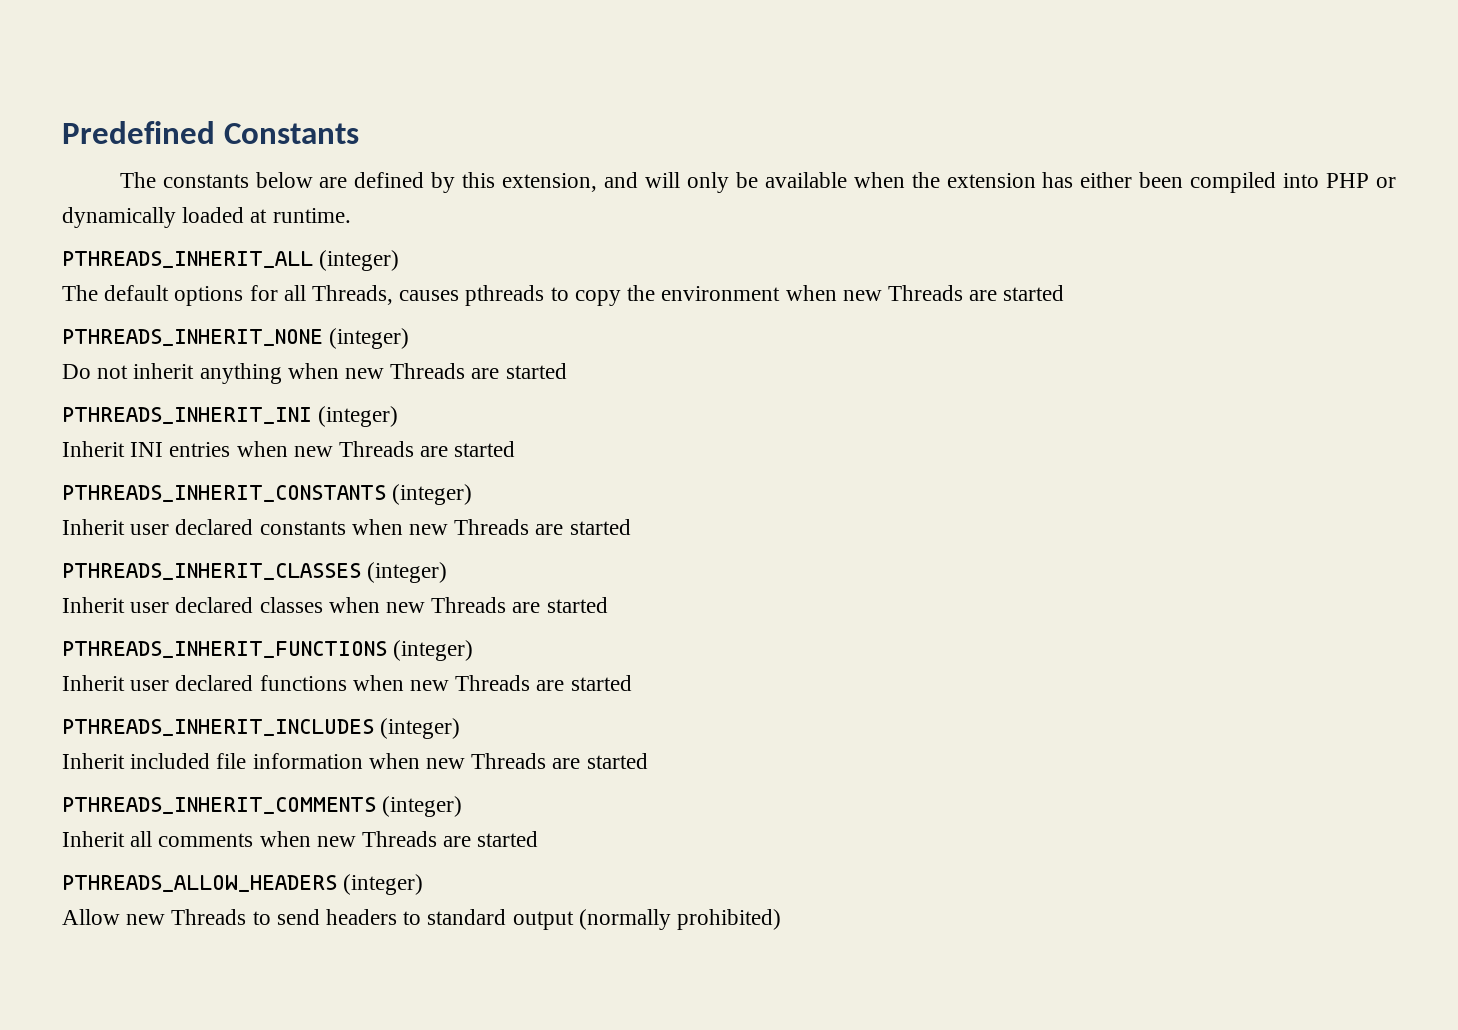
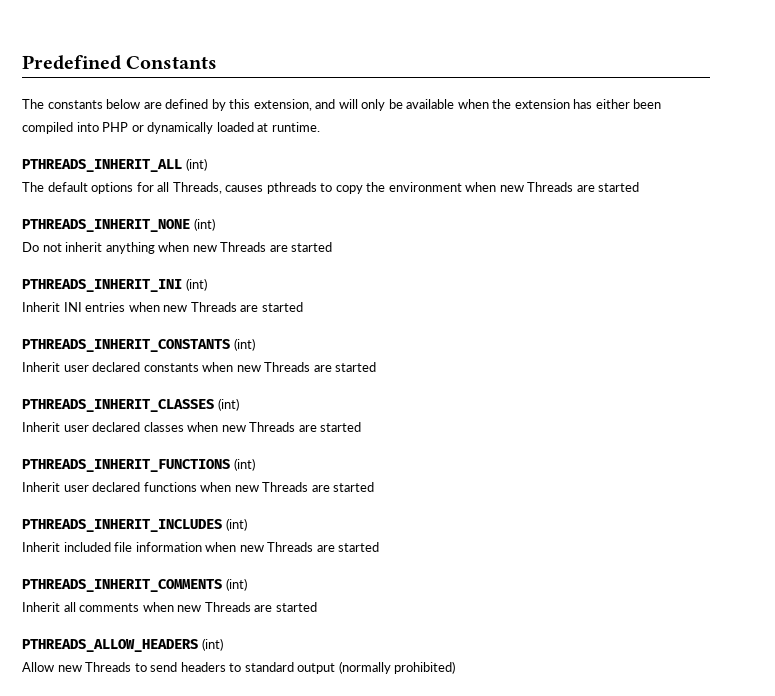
- PTHREADS_INHERIT_ALL (integer)
+ PTHREADS_INHERIT_ALL (int)
- PTHREADS_INHERIT_NONE (integer)
+ PTHREADS_INHERIT_NONE (int)
- PTHREADS_INHERIT_INI (integer)
+ PTHREADS_INHERIT_INI (int)
- PTHREADS_INHERIT_CONSTANTS (integer)
+ PTHREADS_INHERIT_CONSTANTS (int)
- PTHREADS_INHERIT_CLASSES (integer)
+ PTHREADS_INHERIT_CLASSES (int)
- PTHREADS_INHERIT_FUNCTIONS (integer)
+ PTHREADS_INHERIT_FUNCTIONS (int)
- PTHREADS_INHERIT_INCLUDES (integer)
+ PTHREADS_INHERIT_INCLUDES (int)
- PTHREADS_INHERIT_COMMENTS (integer)
+ PTHREADS_INHERIT_COMMENTS (int)
- PTHREADS_ALLOW_HEADERS (integer)
+ PTHREADS_ALLOW_HEADERS (int)

